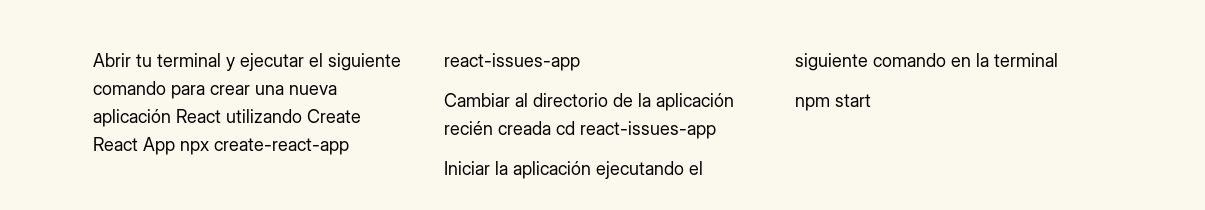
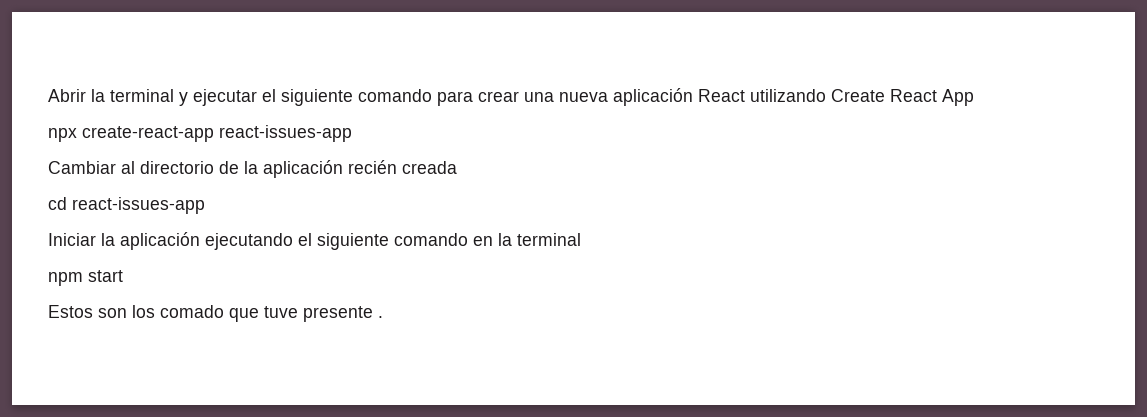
- Abrir tu terminal y ejecutar el siguiente comando para crear una nueva aplicación React utilizando Create React App npx create-react-app react-issues-app
+ Abrir la terminal y ejecutar el siguiente comando para crear una nueva aplicación React utilizando Create React App
+ npx create-react-app react-issues-app
- Cambiar al directorio de la aplicación recién creada cd react-issues-app
+ Cambiar al directorio de la aplicación recién creada
+ cd react-issues-app
+ Estos son los comado que tuve presente .

